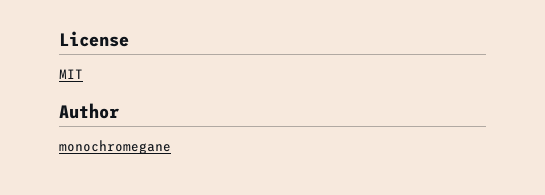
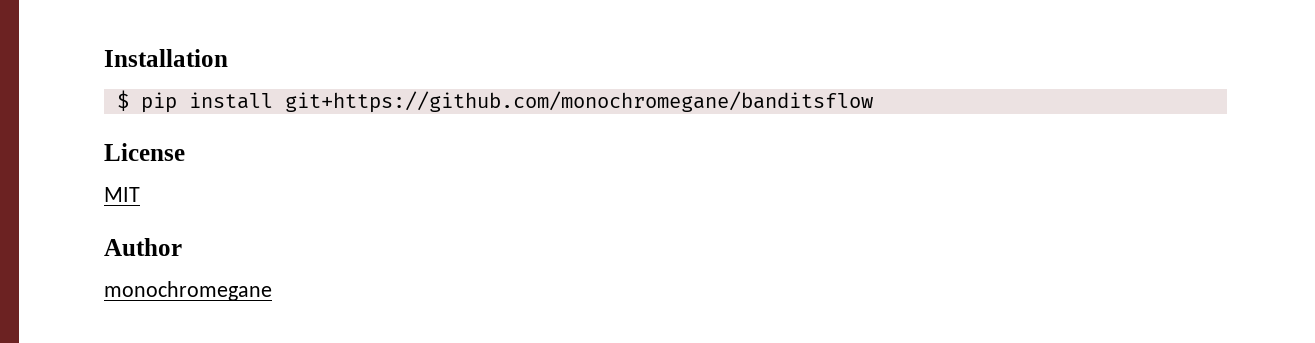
+ Installation
+ $ pip install git+https://github.com/monochromegane/banditsflow

